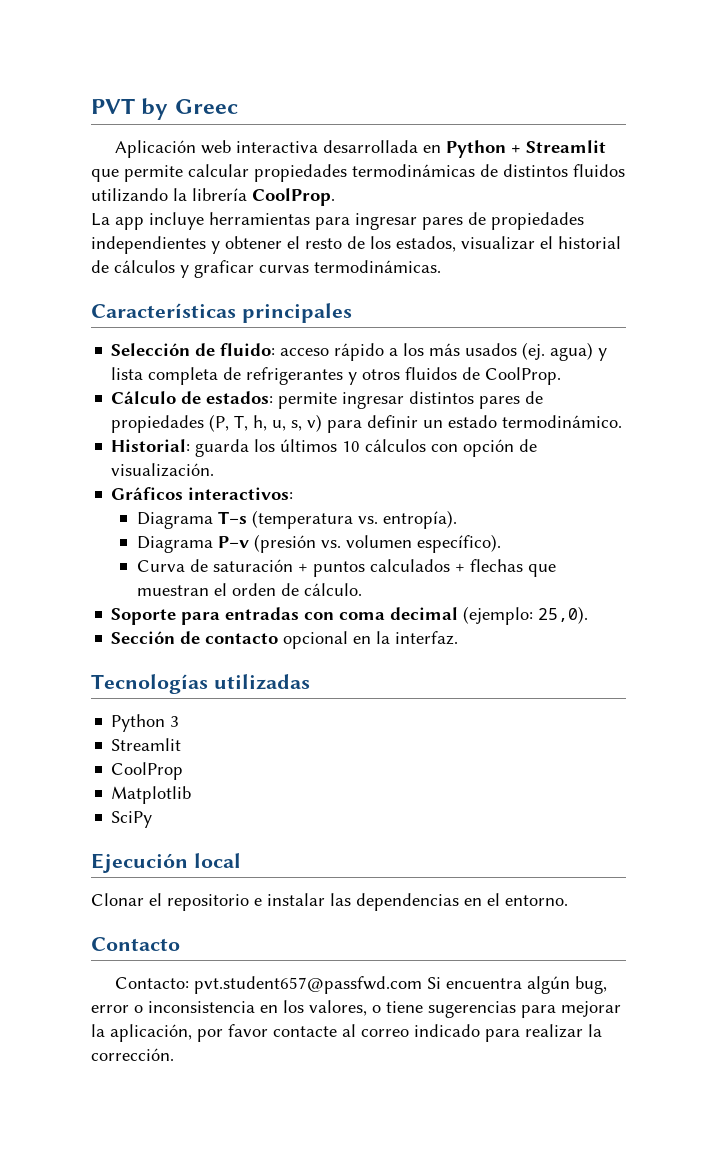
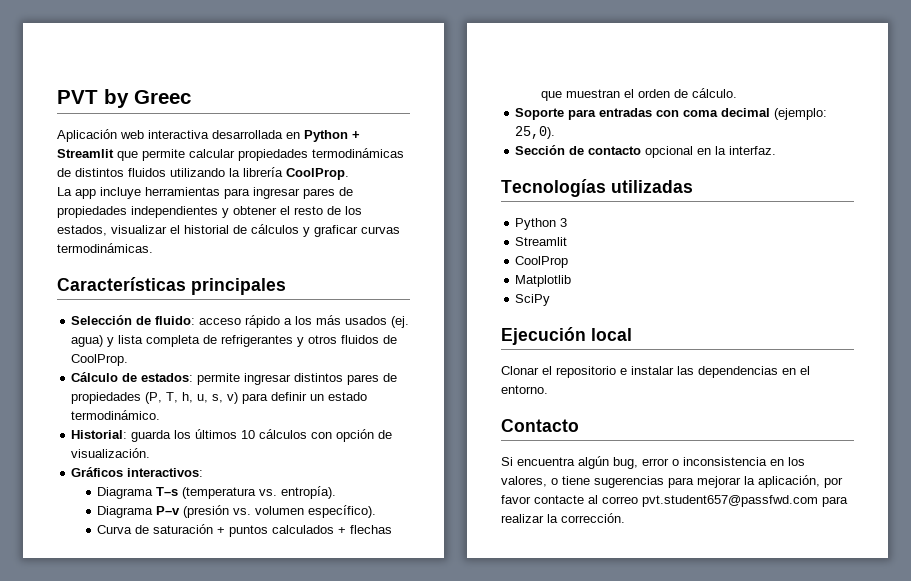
- Contacto: pvt.student657@passfwd.com Si encuentra algún bug, error o inconsistencia en los valores, o tiene sugerencias para mejorar la aplicación, por favor contacte al correo indicado para realizar la corrección.
+ Si encuentra algún bug, error o inconsistencia en los valores, o tiene sugerencias para mejorar la aplicación, por favor contacte al correo pvt.student657@passfwd.com para realizar la corrección.

